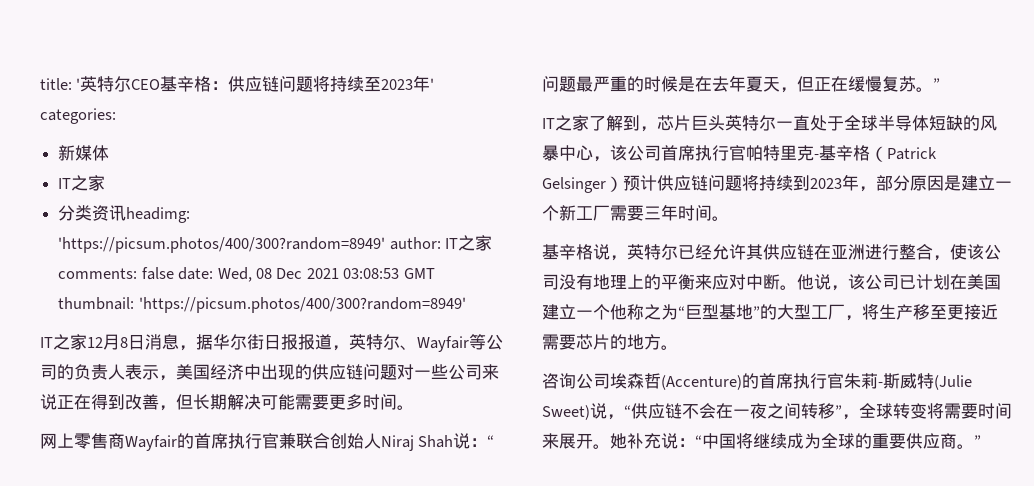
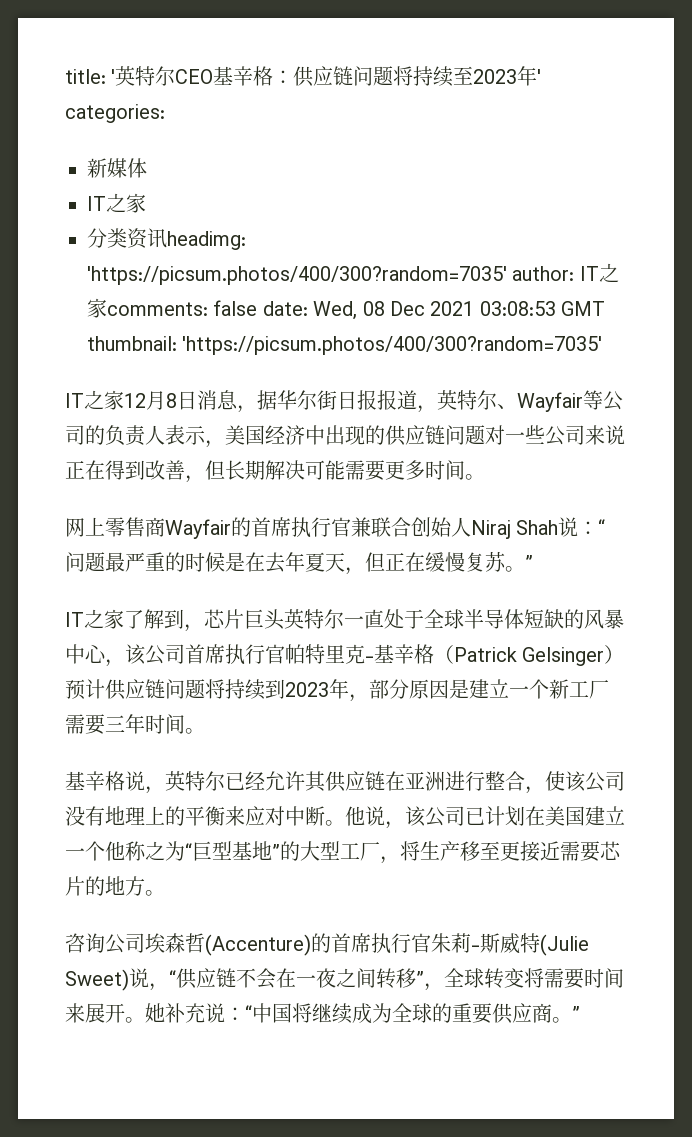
- 分类资讯headimg: 'https://picsum.photos/400/300?random=8949' author: IT之家comments: false date: Wed, 08 Dec 2021 03:08:53 GMT thumbnail: 'https://picsum.photos/400/300?random=8949'
+ 分类资讯headimg: 'https://picsum.photos/400/300?random=7035' author: IT之家comments: false date: Wed, 08 Dec 2021 03:08:53 GMT thumbnail: 'https://picsum.photos/400/300?random=7035'

